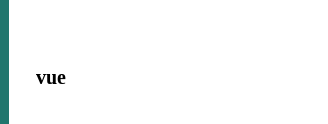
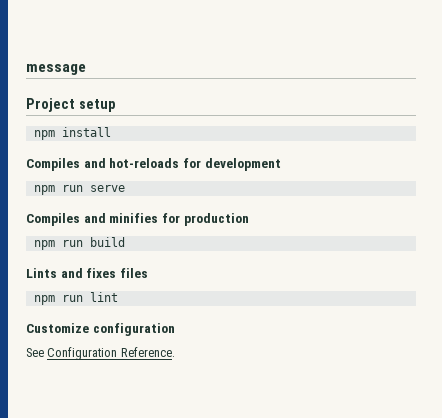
- vue
+ message
+ Project setup
+ npm install
+ Compiles and hot-reloads for development
+ npm run serve
+ Compiles and minifies for production
+ npm run build
+ Lints and fixes files
+ npm run lint
+ Customize configuration
+ See Configuration Reference.

